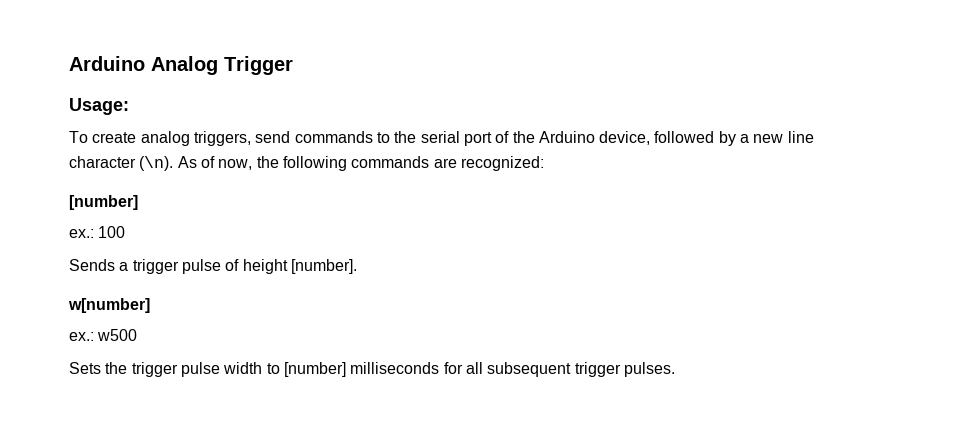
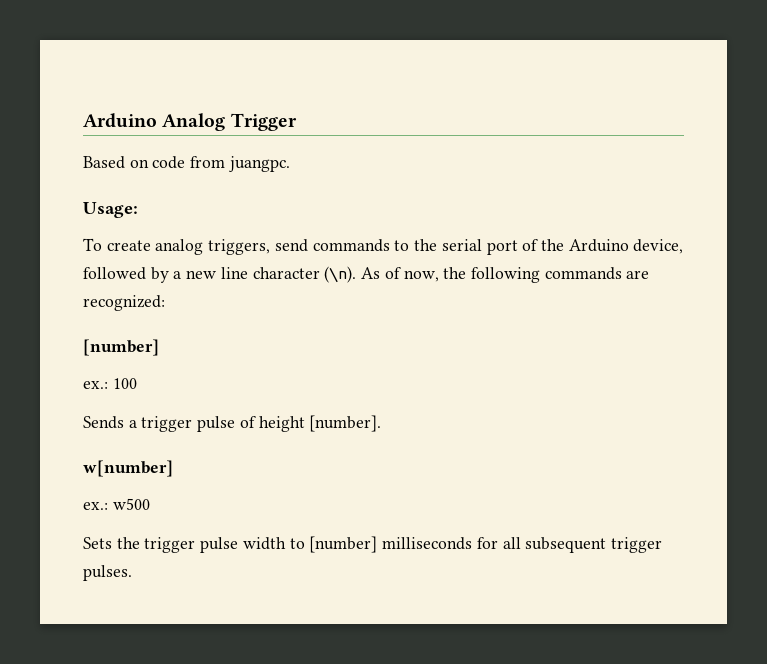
+ Based on code from juangpc.

